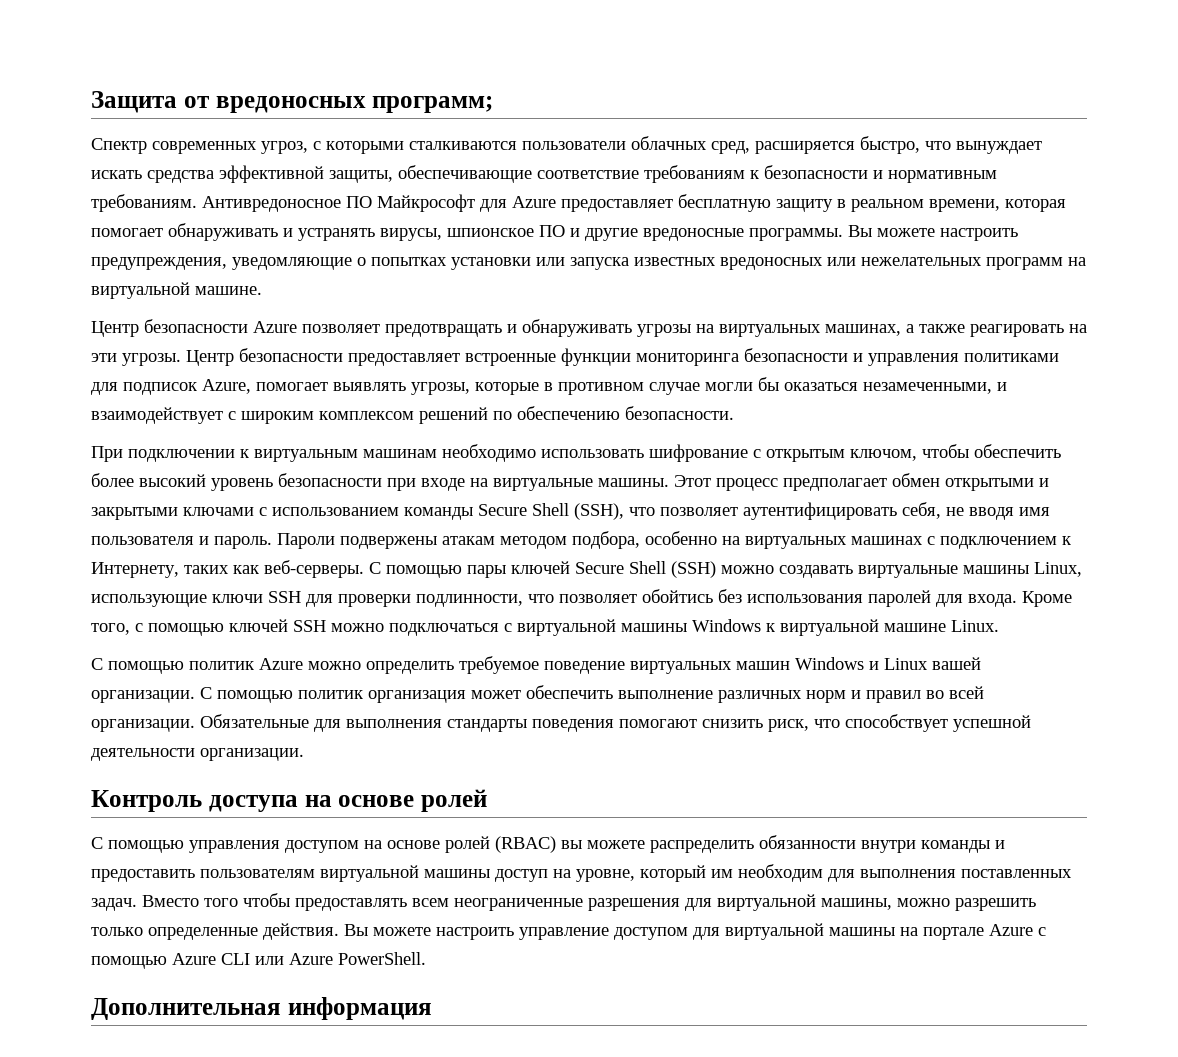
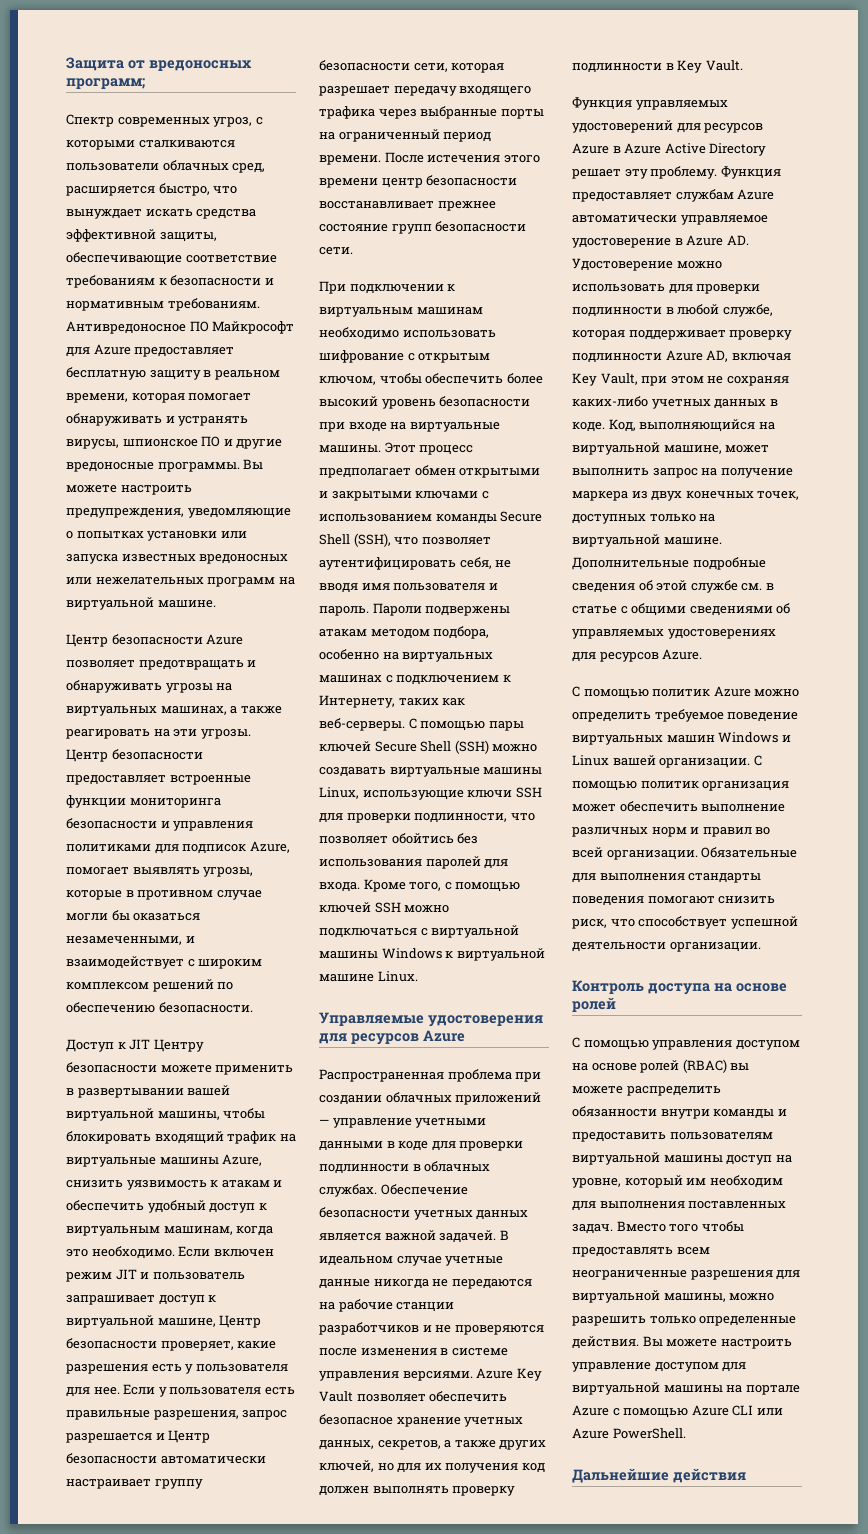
+ Доступ к JIT Центру безопасности можете применить в развертывании вашей виртуальной машины, чтобы блокировать входящий трафик на виртуальные машины Azure, снизить уязвимость к атакам и обеспечить удобный доступ к виртуальным машинам, когда это необходимо. Если включен режим JIT и пользователь запрашивает доступ к виртуальной машине, Центр безопасности проверяет, какие разрешения есть у пользователя для нее. Если у пользователя есть правильные разрешения, запрос разрешается и Центр безопасности автоматически настраивает группу безопасности сети, которая разрешает передачу входящего трафика через выбранные порты на ограниченный период времени. После истечения этого времени центр безопасности восстанавливает прежнее состояние групп безопасности сети.
+ Управляемые удостоверения для ресурсов Azure
+ Распространенная проблема при создании облачных приложений — управление учетными данными в коде для проверки подлинности в облачных службах. Обеспечение безопасности учетных данных является важной задачей. В идеальном случае учетные данные никогда не передаются на рабочие станции разработчиков и не проверяются после изменения в системе управления версиями. Azure Key Vault позволяет обеспечить безопасное хранение учетных данных, секретов, а также других ключей, но для их получения код должен выполнять проверку подлинности в Key Vault.
+ Функция управляемых удостоверений для ресурсов Azure в Azure Active Directory решает эту проблему. Функция предоставляет службам Azure автоматически управляемое удостоверение в Azure AD. Удостоверение можно использовать для проверки подлинности в любой службе, которая поддерживает проверку подлинности Azure AD, включая Key Vault, при этом не сохраняя каких-либо учетных данных в коде. Код, выполняющийся на виртуальной машине, может выполнить запрос на получение маркера из двух конечных точек, доступных только на виртуальной машине. Дополнительные подробные сведения об этой службе см. в статье c общими сведениями об управляемых удостоверениях для ресурсов Azure.
- Дополнительная информация
+ Дальнейшие действия

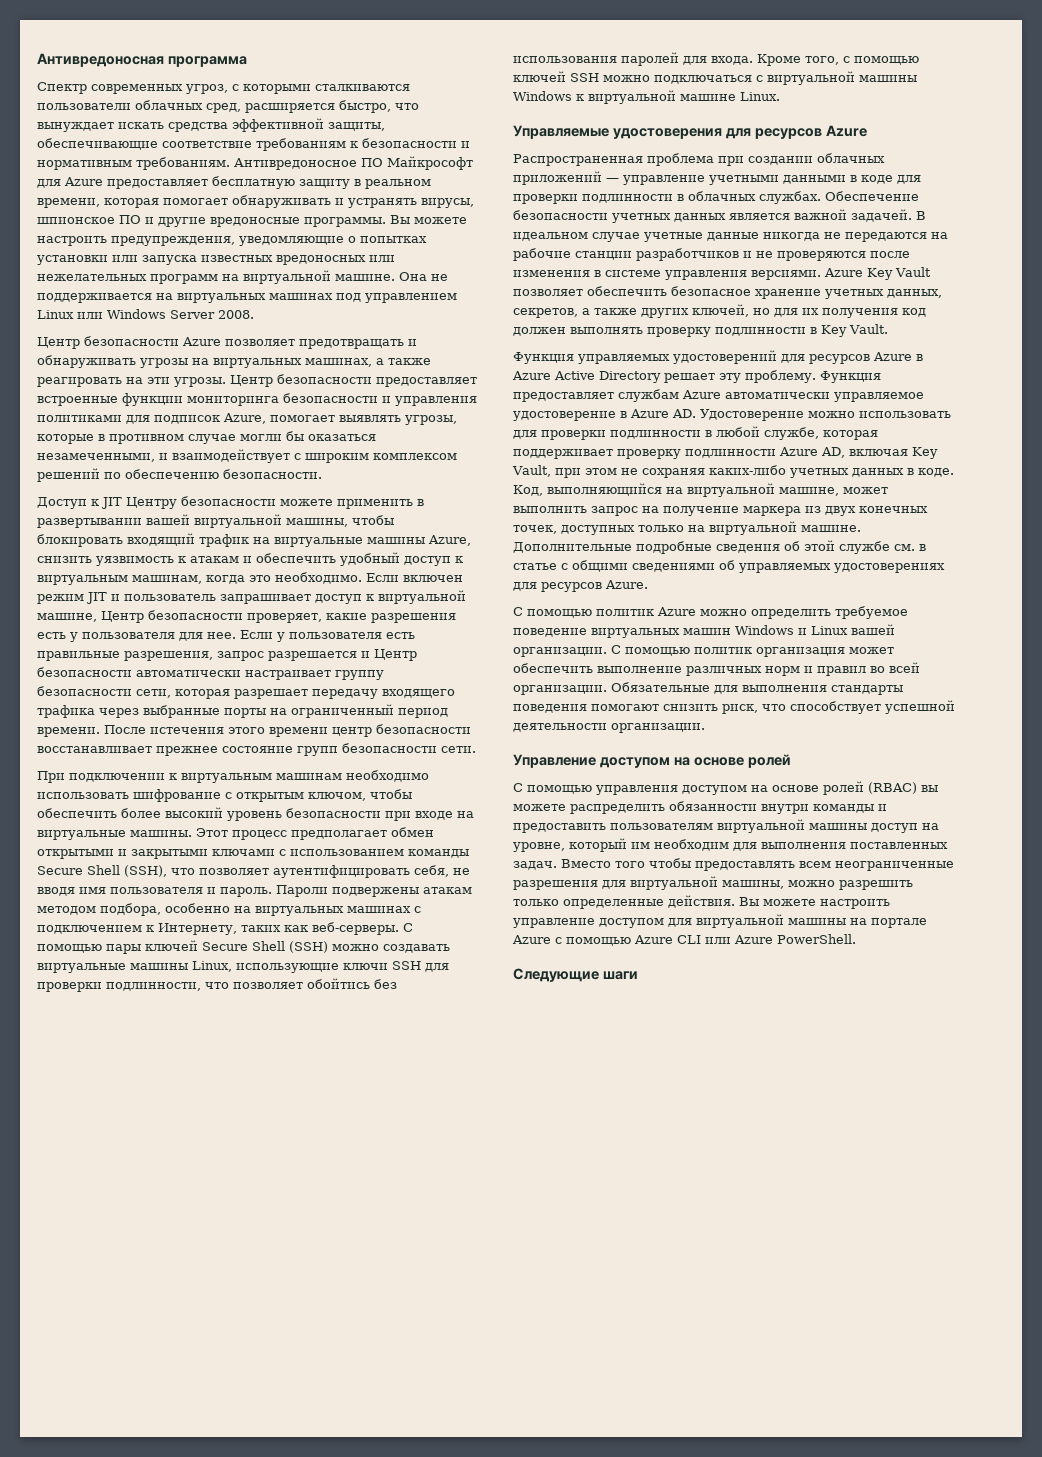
- Защита от вредоносных программ;
+ Антивредоносная программа
+ Она не поддерживается на виртуальных машинах под управлением Linux или Windows Server 2008.
- Контроль доступа на основе ролей
+ Управление доступом на основе ролей
- Дальнейшие действия
+ Следующие шаги

